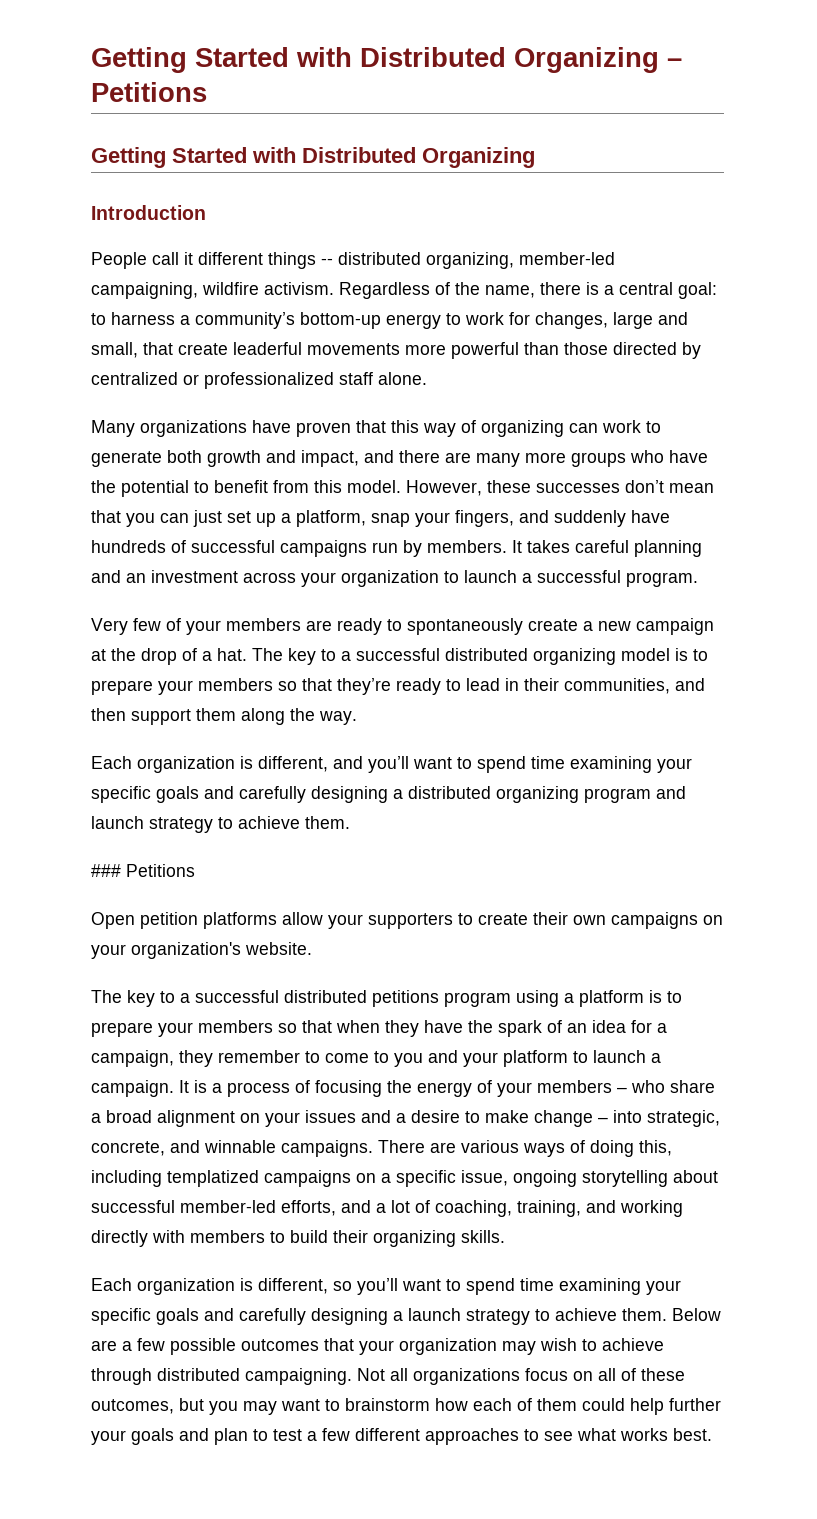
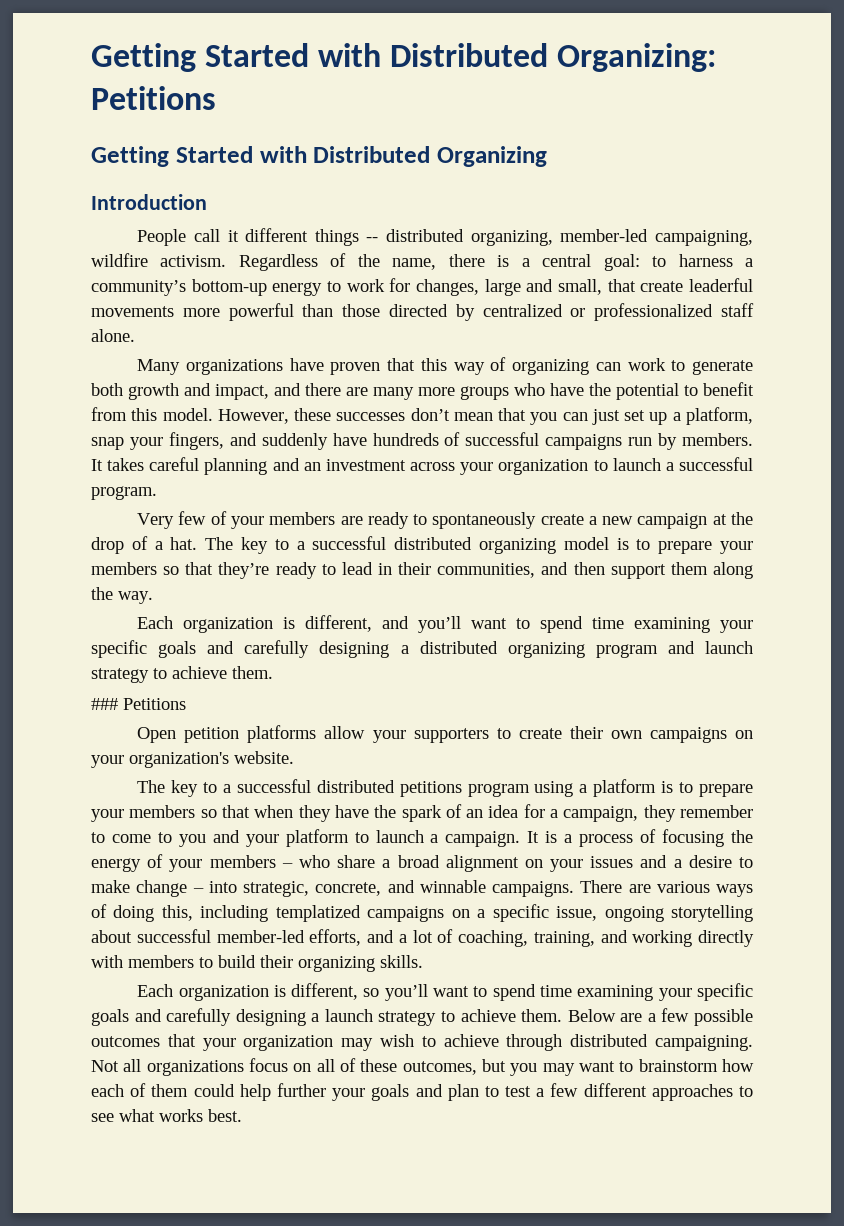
- Getting Started with Distributed Organizing – Petitions
+ Getting Started with Distributed Organizing: Petitions

